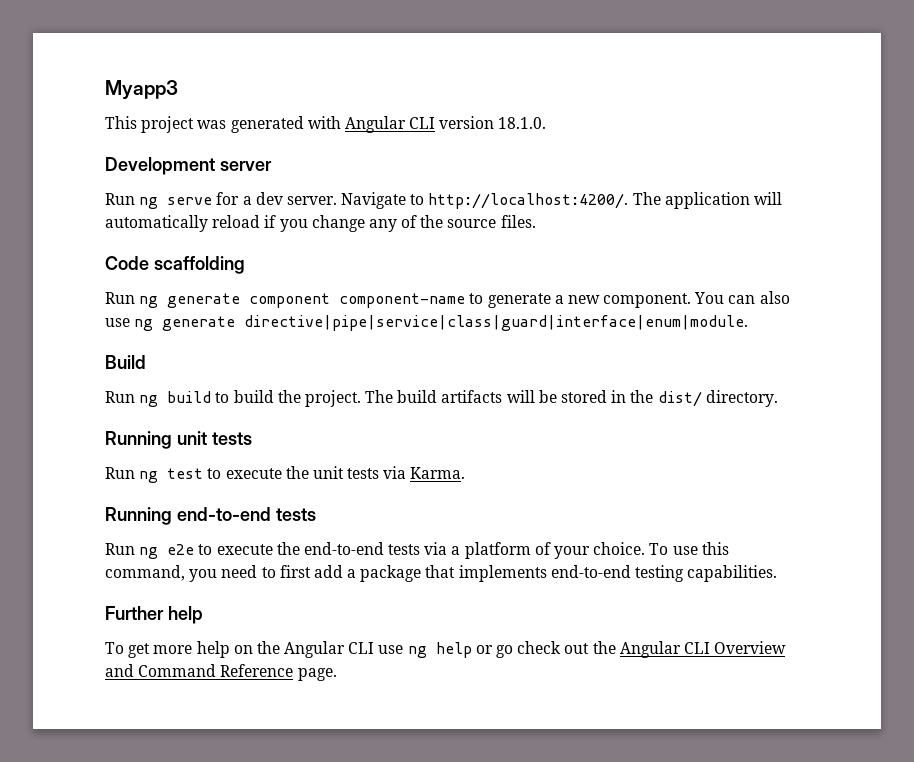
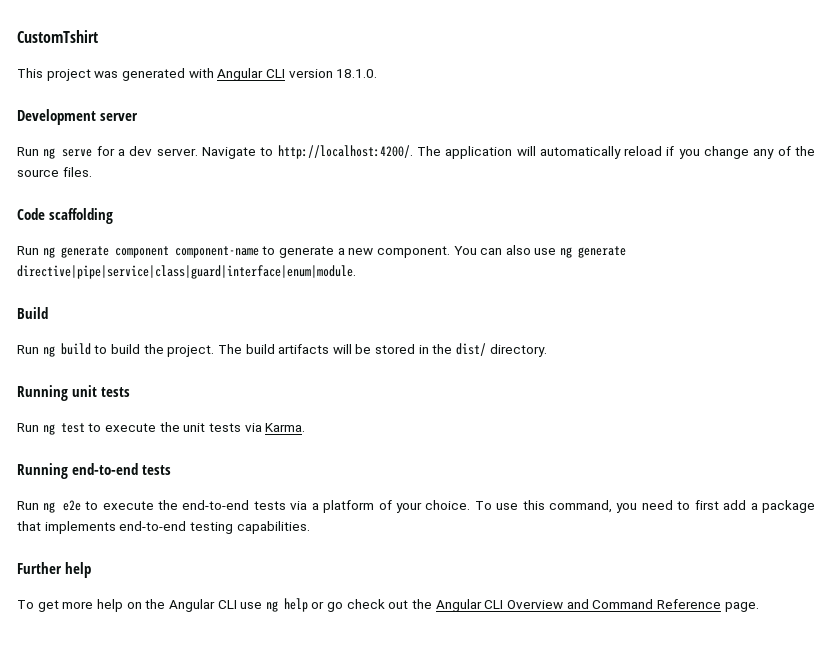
- Myapp3
+ CustomTshirt

